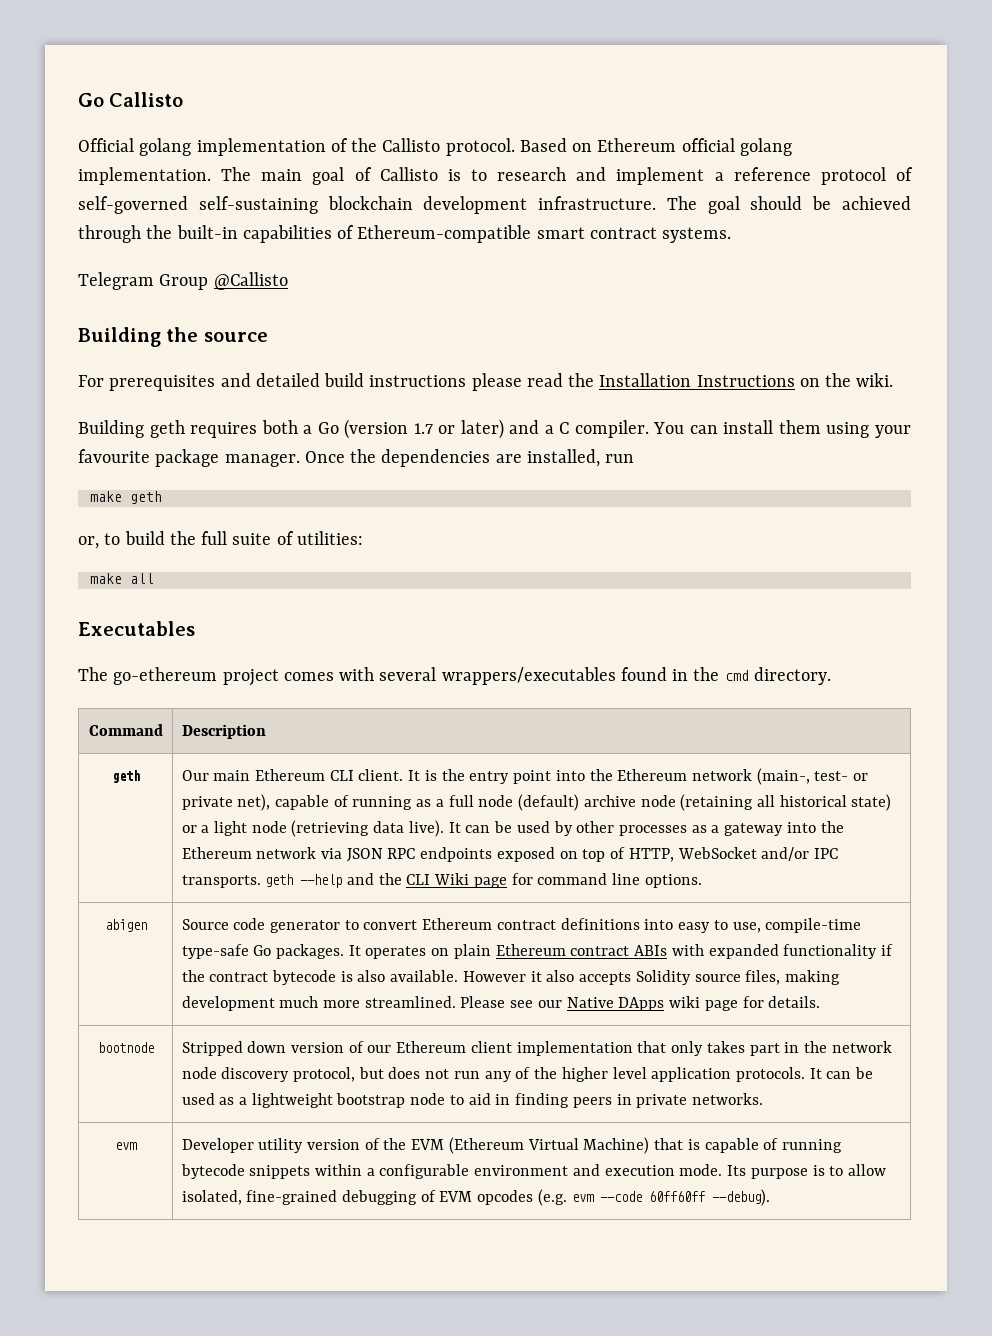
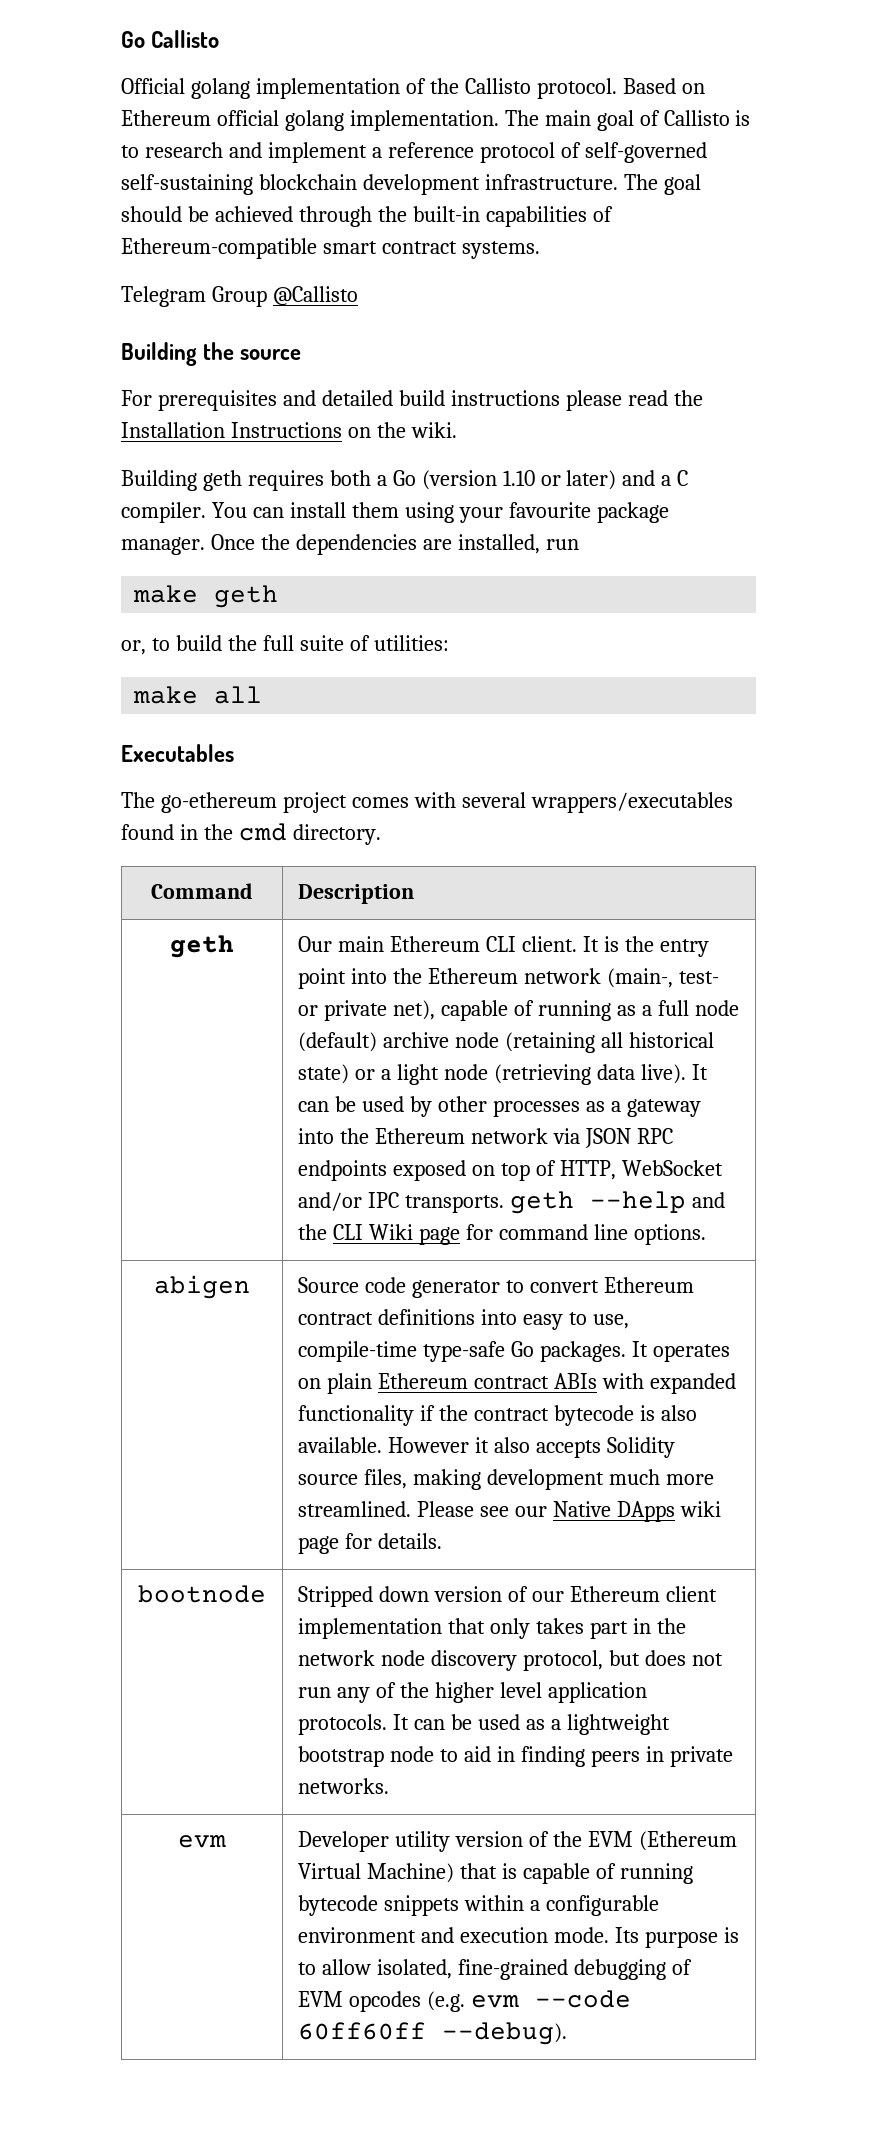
- Building geth requires both a Go (version 1.7 or later) and a C compiler.
+ Building geth requires both a Go (version 1.10 or later) and a C compiler.

